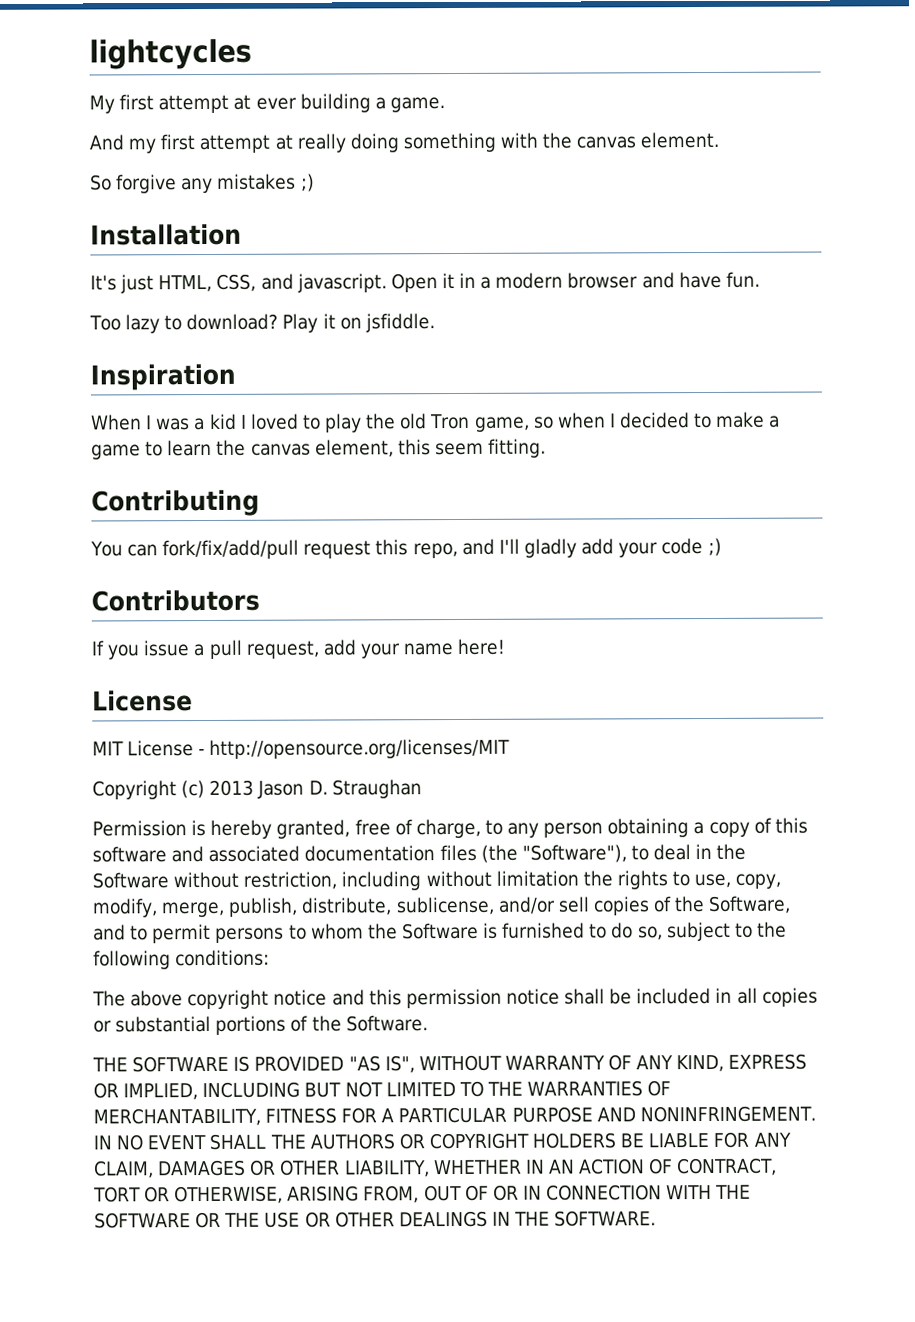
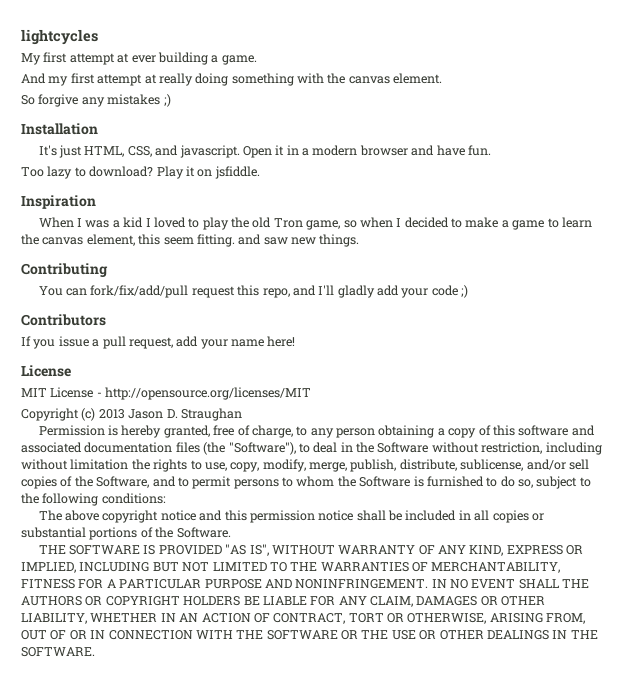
- When I was a kid I loved to play the old Tron game, so when I decided to make a game to learn the canvas element, this seem fitting.
+ When I was a kid I loved to play the old Tron game, so when I decided to make a game to learn the canvas element, this seem fitting. and saw new things.

